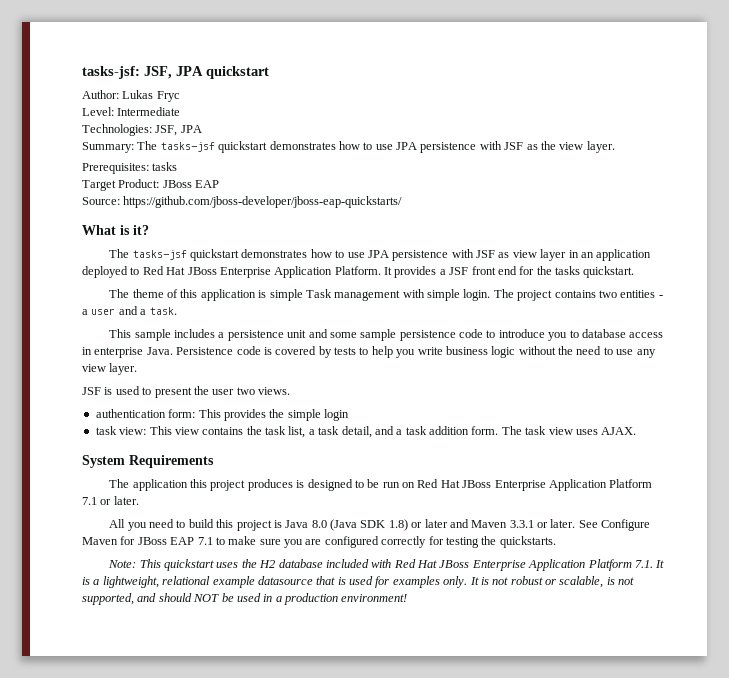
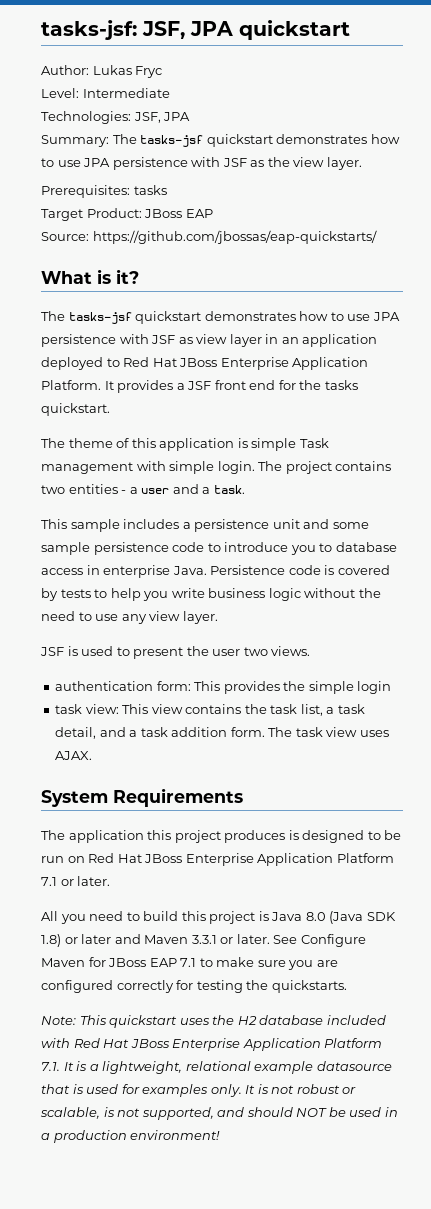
- Source: https://github.com/jboss-developer/jboss-eap-quickstarts/
+ Source: https://github.com/jbossas/eap-quickstarts/

